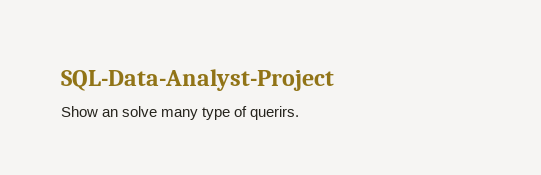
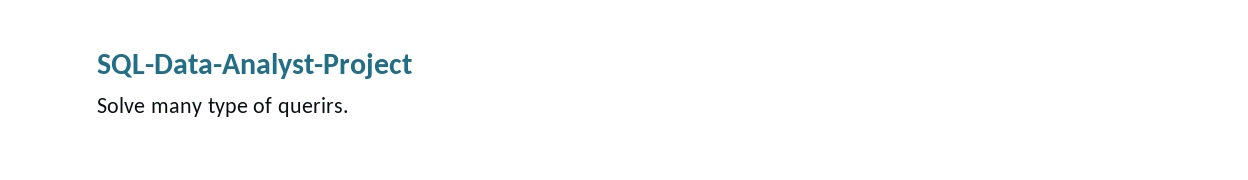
- Show an solve many type of querirs.
+ Solve many type of querirs.

